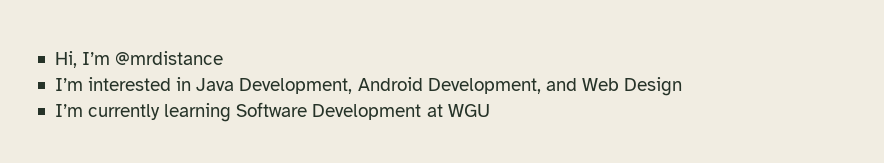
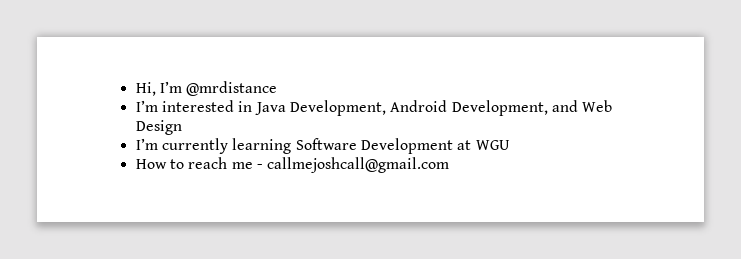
+ How to reach me - callmejoshcall@gmail.com

